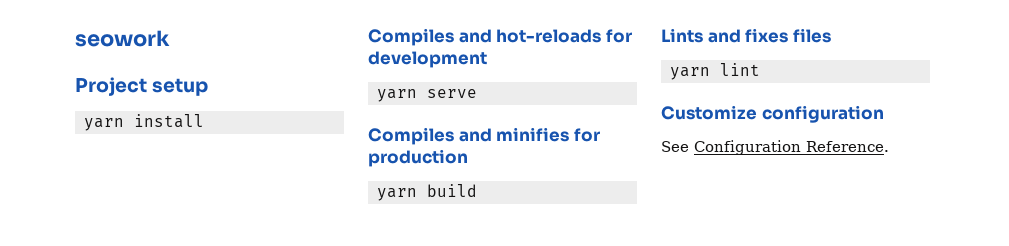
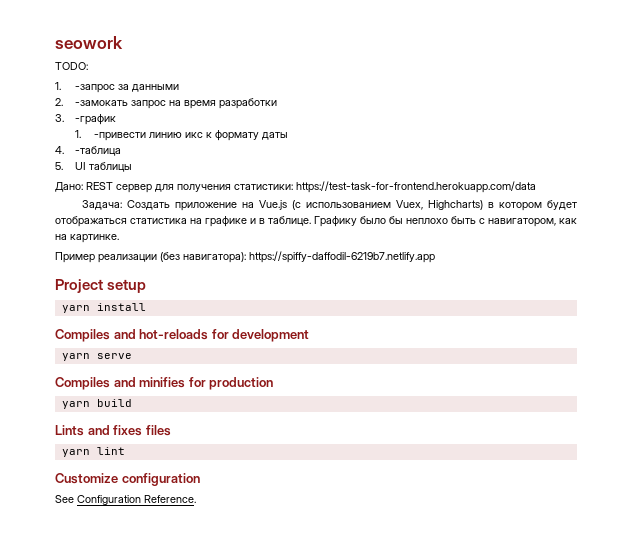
+ TODO:
+ 1. -запрос за данными
+ 2. -замокать запрос на время разработки
+ 3. -график
+ 1. -привести линию икс к формату даты
+ 4. -таблица
+ 5. UI таблицы
+ Дано: REST сервер для получения статистики: https://test-task-for-frontend.herokuapp.com/data
+ Задача: Создать приложение на Vue.js (с использованием Vuex, Highcharts) в котором будет отображаться статистика на графике и в таблице. Графику было бы неплохо быть с навигатором, как на картинке.
+ Пример реализации (без навигатора): https://spiffy-daffodil-6219b7.netlify.app

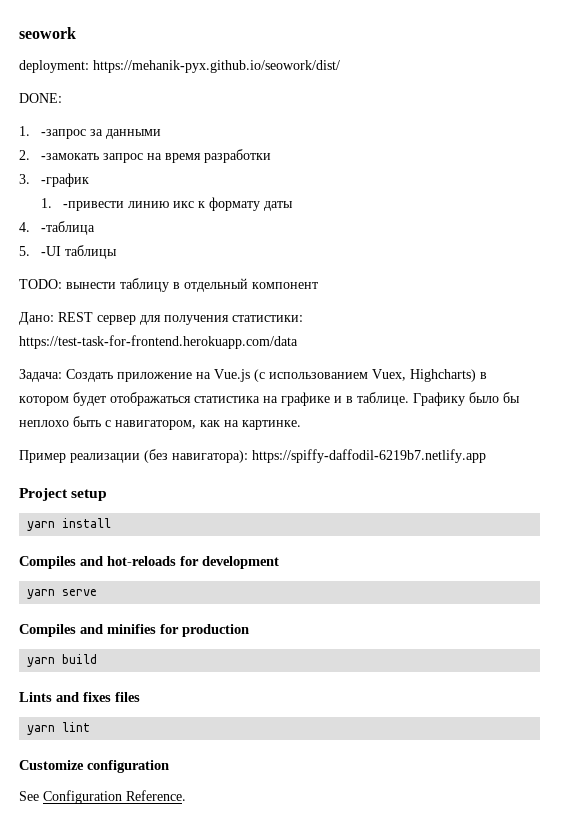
- TODO:
+ deployment: https://mehanik-pyx.github.io/seowork/dist/
+ DONE:
- 5. UI таблицы
+ 5. -UI таблицы
+ TODO: вынести таблицу в отдельный компонент

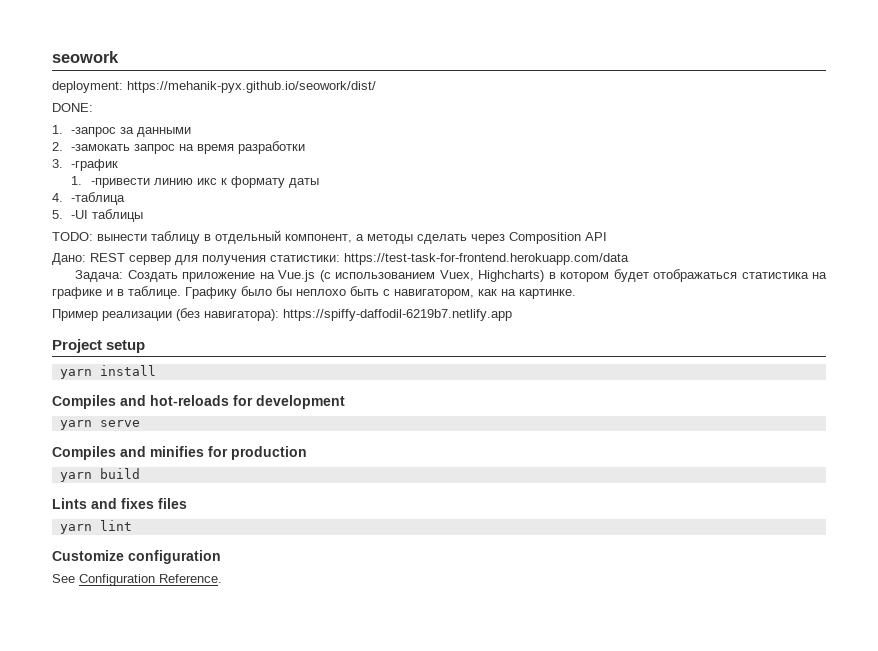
- TODO: вынести таблицу в отдельный компонент
+ TODO: вынести таблицу в отдельный компонент, а методы сделать через Composition API

